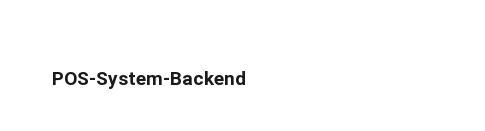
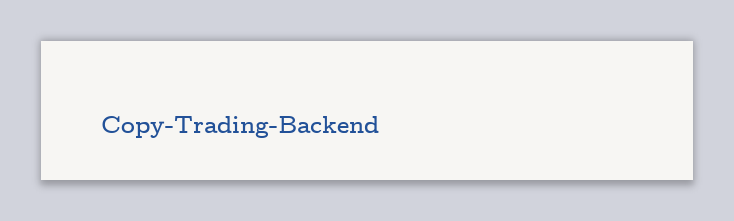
- POS-System-Backend
+ Copy-Trading-Backend

